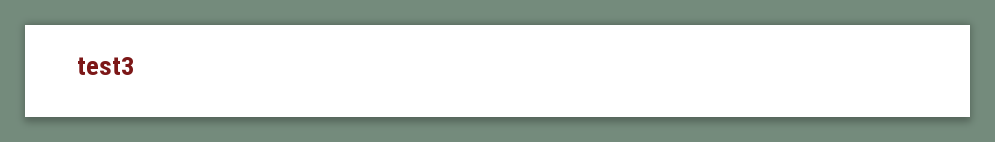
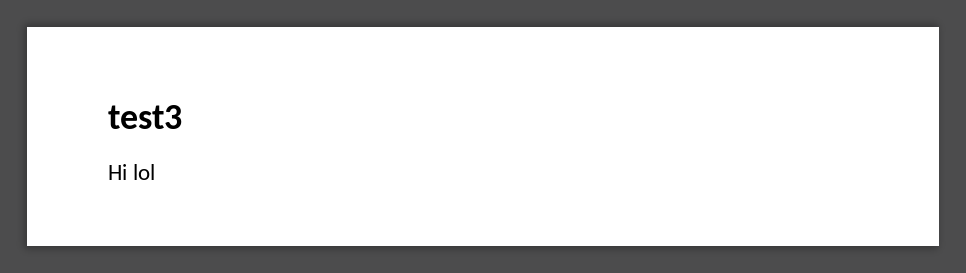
+ Hi lol

